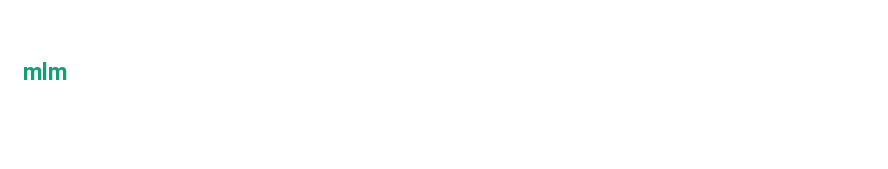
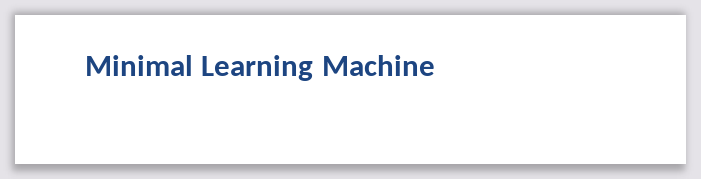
- mlm
+ Minimal Learning Machine

